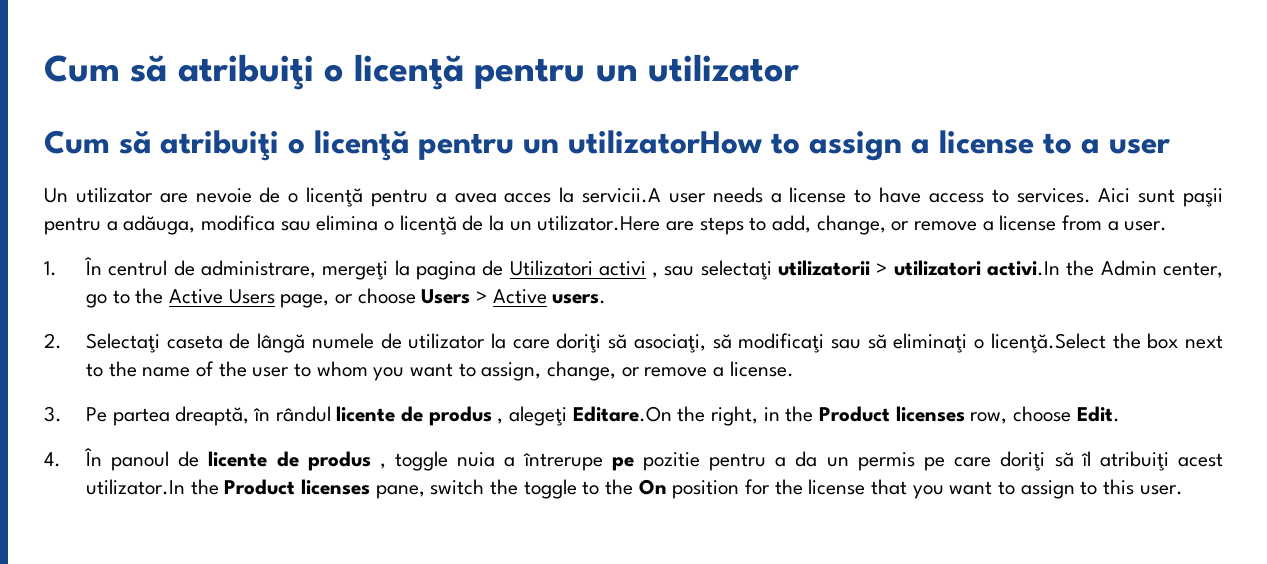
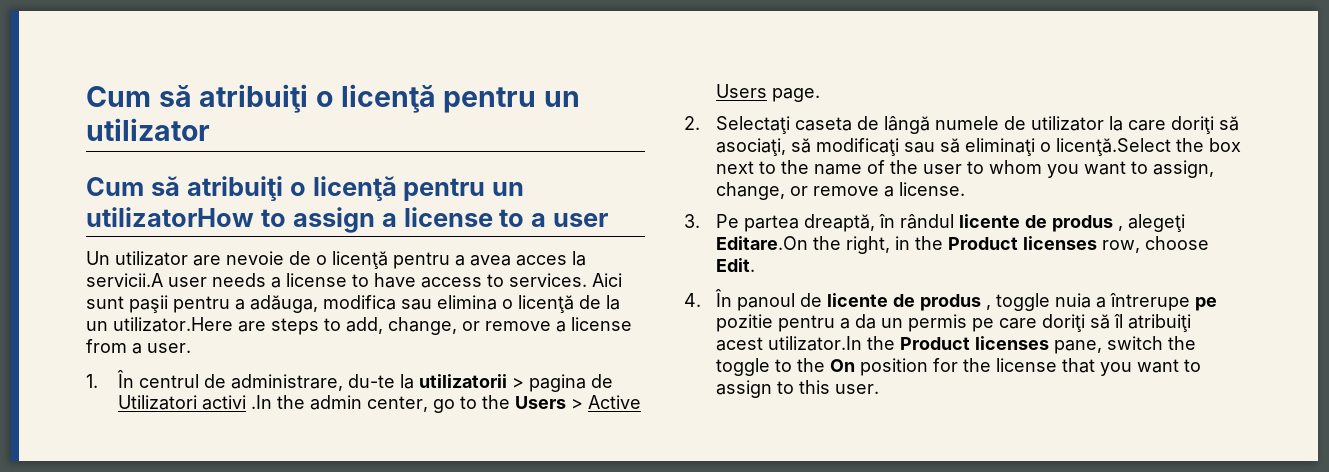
- 1. În centrul de administrare, mergeţi la pagina de Utilizatori activi , sau selectaţi utilizatorii > utilizatori activi.In the Admin center, go to the Active Users page, or choose Users > Active users.
+ 1. În centrul de administrare, du-te la utilizatorii > pagina de Utilizatori activi .In the admin center, go to the Users > Active Users page.

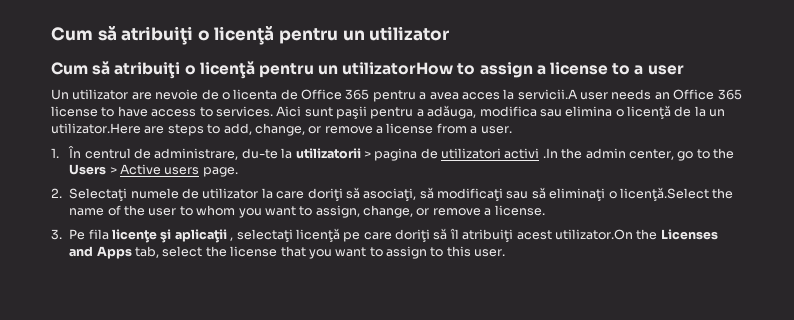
- Un utilizator are nevoie de o licenţă pentru a avea acces la servicii.A user needs a license to have access to services.
+ Un utilizator are nevoie de o licenta de Office 365 pentru a avea acces la servicii.A user needs an Office 365 license to have access to services.
- 1. În centrul de administrare, du-te la utilizatorii > pagina de Utilizatori activi .In the admin center, go to the Users > Active Users page.
+ 1. În centrul de administrare, du-te la utilizatorii > pagina de utilizatori activi .In the admin center, go to the Users > Active users page.
- 2. Selectaţi caseta de lângă numele de utilizator la care doriţi să asociaţi, să modificaţi sau să eliminaţi o licenţă.Select the box next to the name of the user to whom you want to assign, change, or remove a license.
+ 2. Selectaţi numele de utilizator la care doriţi să asociaţi, să modificaţi sau să eliminaţi o licenţă.Select the name of the user to whom you want to assign, change, or remove a license.
- 3. Pe partea dreaptă, în rândul licente de produs , alegeţi Editare.On the right, in the Product licenses row, choose Edit.
- 4. În panoul de licente de produs , toggle nuia a întrerupe pe pozitie pentru a da un permis pe care doriţi să îl atribuiţi acest utilizator.In the Product licenses pane, switch the toggle to the On position for the license that you want to assign to this user.
+ 3. Pe fila licenţe şi aplicaţii , selectaţi licenţă pe care doriţi să îl atribuiţi acest utilizator.On the Licenses and Apps tab, select the license that you want to assign to this user.

